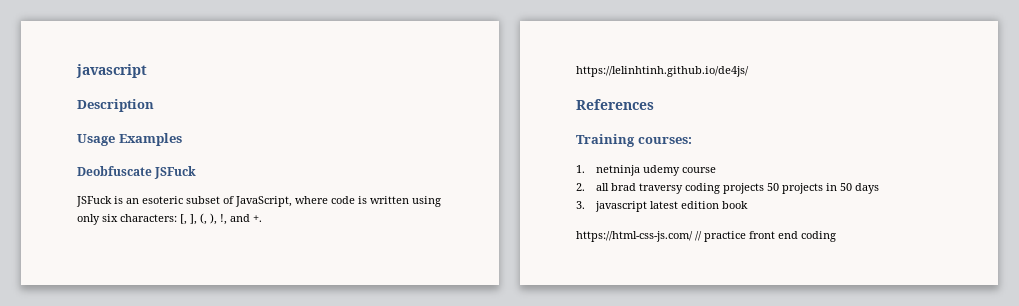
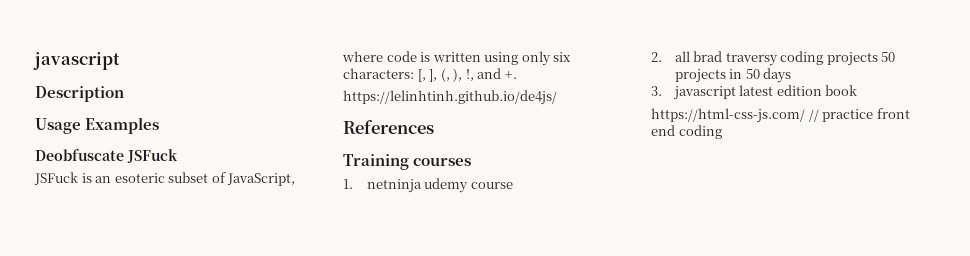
- Training courses:
+ Training courses

